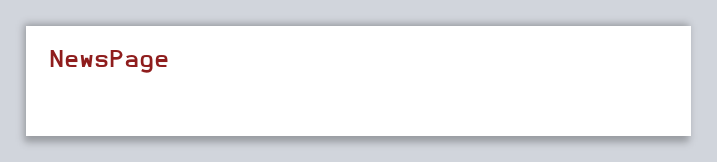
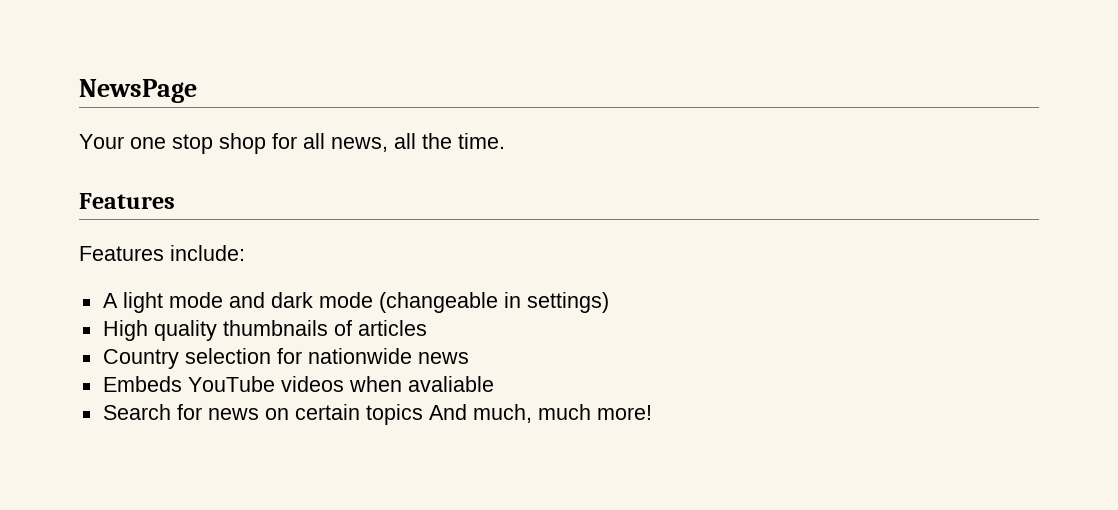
+ Your one stop shop for all news, all the time.
+ Features
+ Features include:
+ A light mode and dark mode (changeable in settings)
+ High quality thumbnails of articles
+ Country selection for nationwide news
+ Embeds YouTube videos when avaliable
+ Search for news on certain topics And much, much more!

